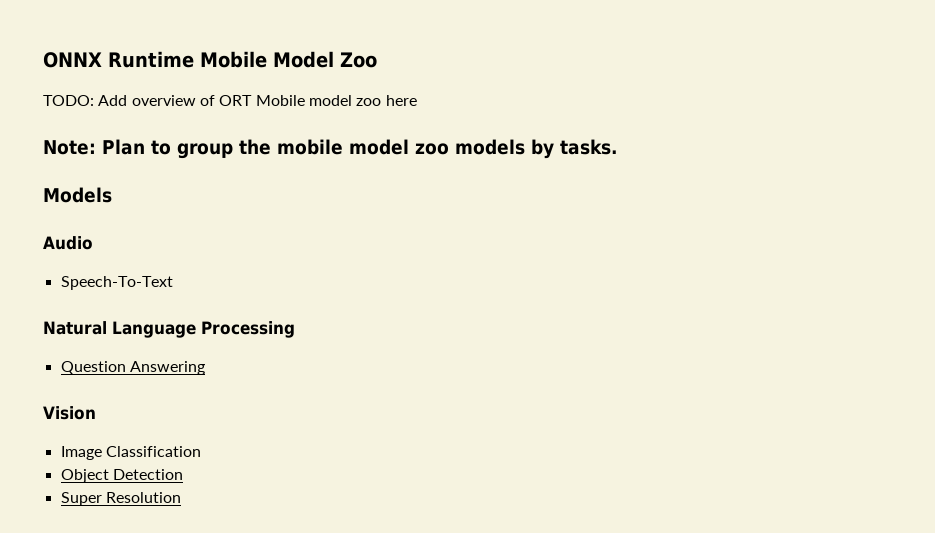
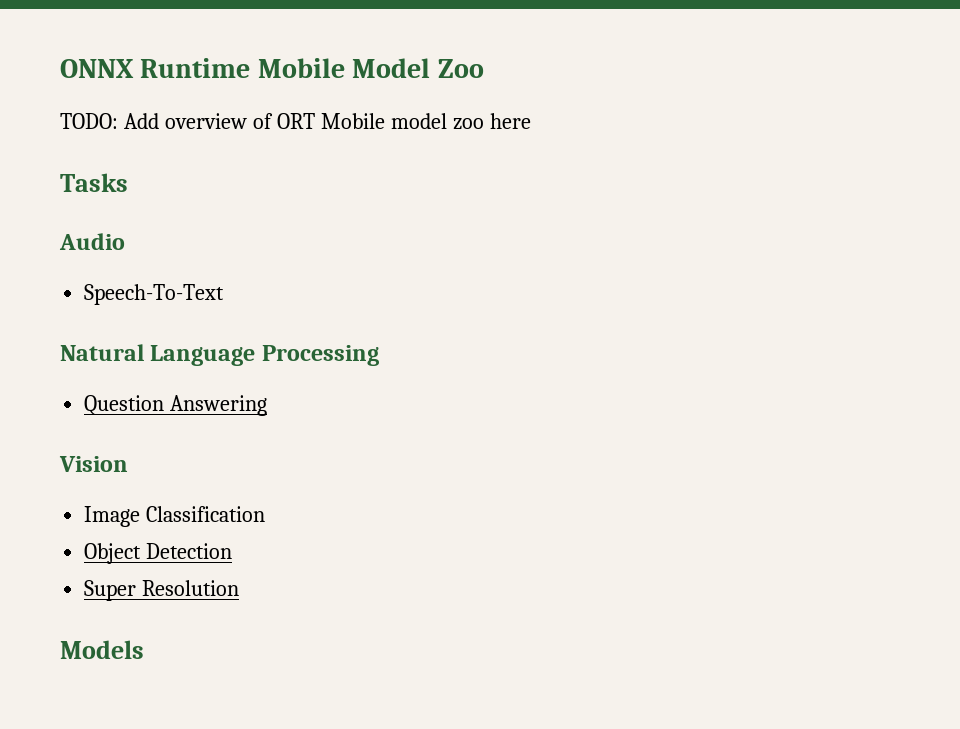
- Note: Plan to group the mobile model zoo models by tasks.
- Models
+ Tasks
+ Models

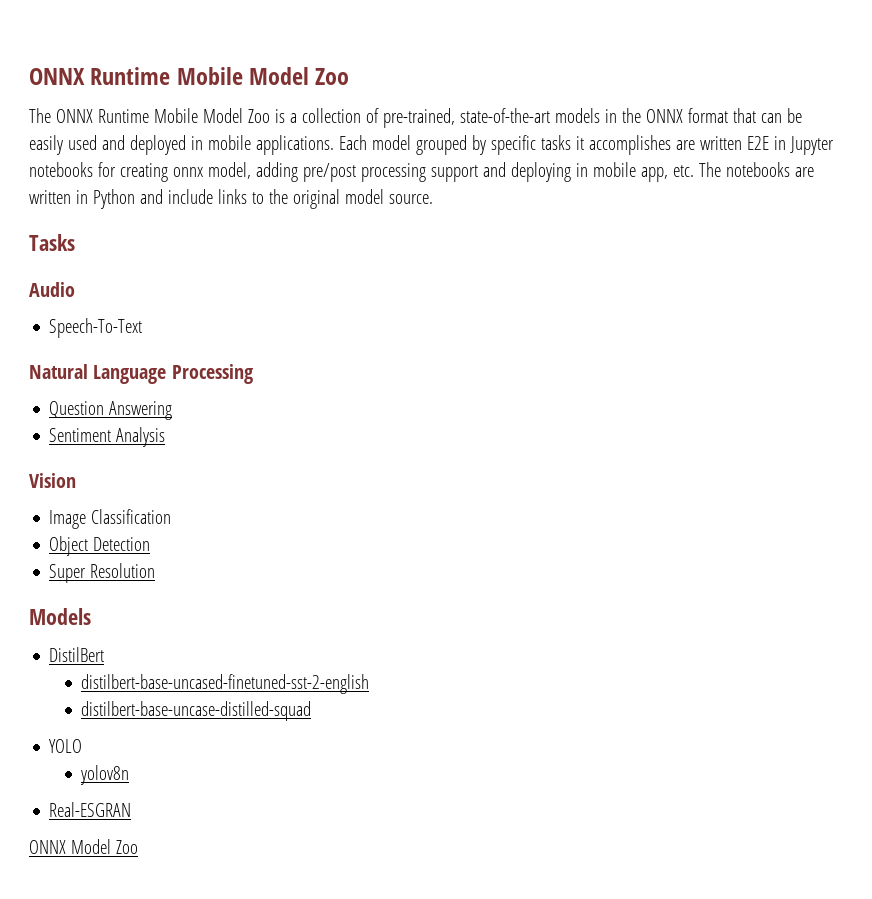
- TODO: Add overview of ORT Mobile model zoo here
+ The ONNX Runtime Mobile Model Zoo is a collection of pre-trained, state-of-the-art models in the ONNX format that can be easily used and deployed in mobile applications. Each model grouped by specific tasks it accomplishes are written E2E in Jupyter notebooks for creating onnx model, adding pre/post processing support and deploying in mobile app, etc. The notebooks are written in Python and include links to the original model source.
+ Sentiment Analysis
+ DistilBert
+ distilbert-base-uncased-finetuned-sst-2-english
+ distilbert-base-uncase-distilled-squad
+ YOLO
+ yolov8n
+ Real-ESGRAN
+ ONNX Model Zoo

